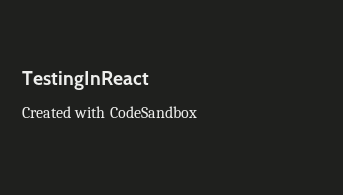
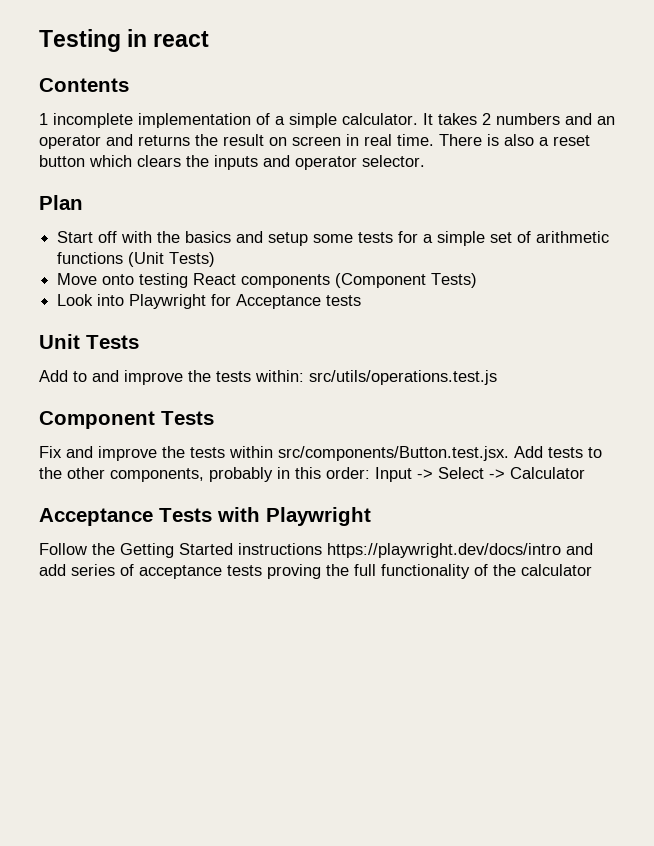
- TestingInReact
- Created with CodeSandbox
+ Testing in react
+ Contents
+ 1 incomplete implementation of a simple calculator. It takes 2 numbers and an operator and returns the result on screen in real time. There is also a reset button which clears the inputs and operator selector.
+ Plan
+ Start off with the basics and setup some tests for a simple set of arithmetic functions (Unit Tests)
+ Move onto testing React components (Component Tests)
+ Look into Playwright for Acceptance tests
+ Unit Tests
+ Add to and improve the tests within: src/utils/operations.test.js
+ Component Tests
+ Fix and improve the tests within src/components/Button.test.jsx. Add tests to the other components, probably in this order: Input -> Select -> Calculator
+ Acceptance Tests with Playwright
+ Follow the Getting Started instructions https://playwright.dev/docs/intro and add series of acceptance tests proving the full functionality of the calculator

